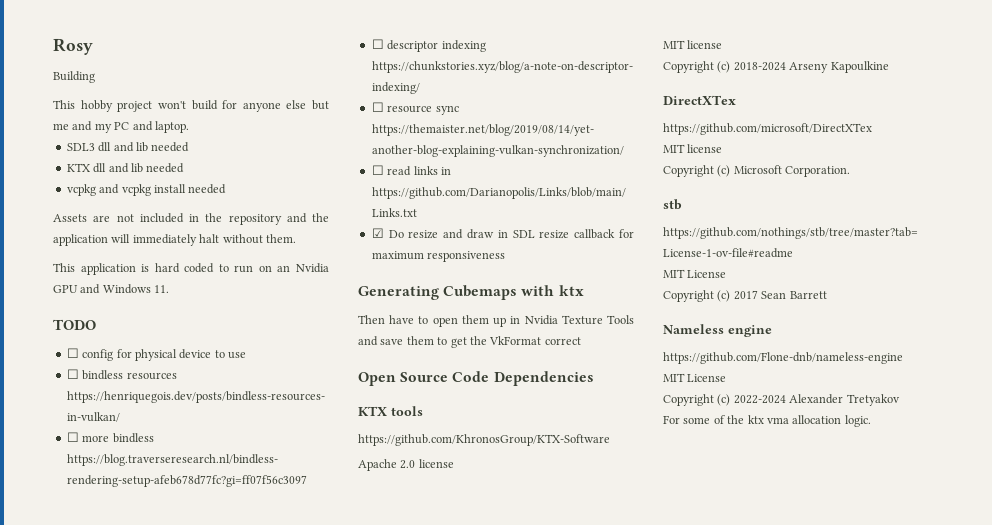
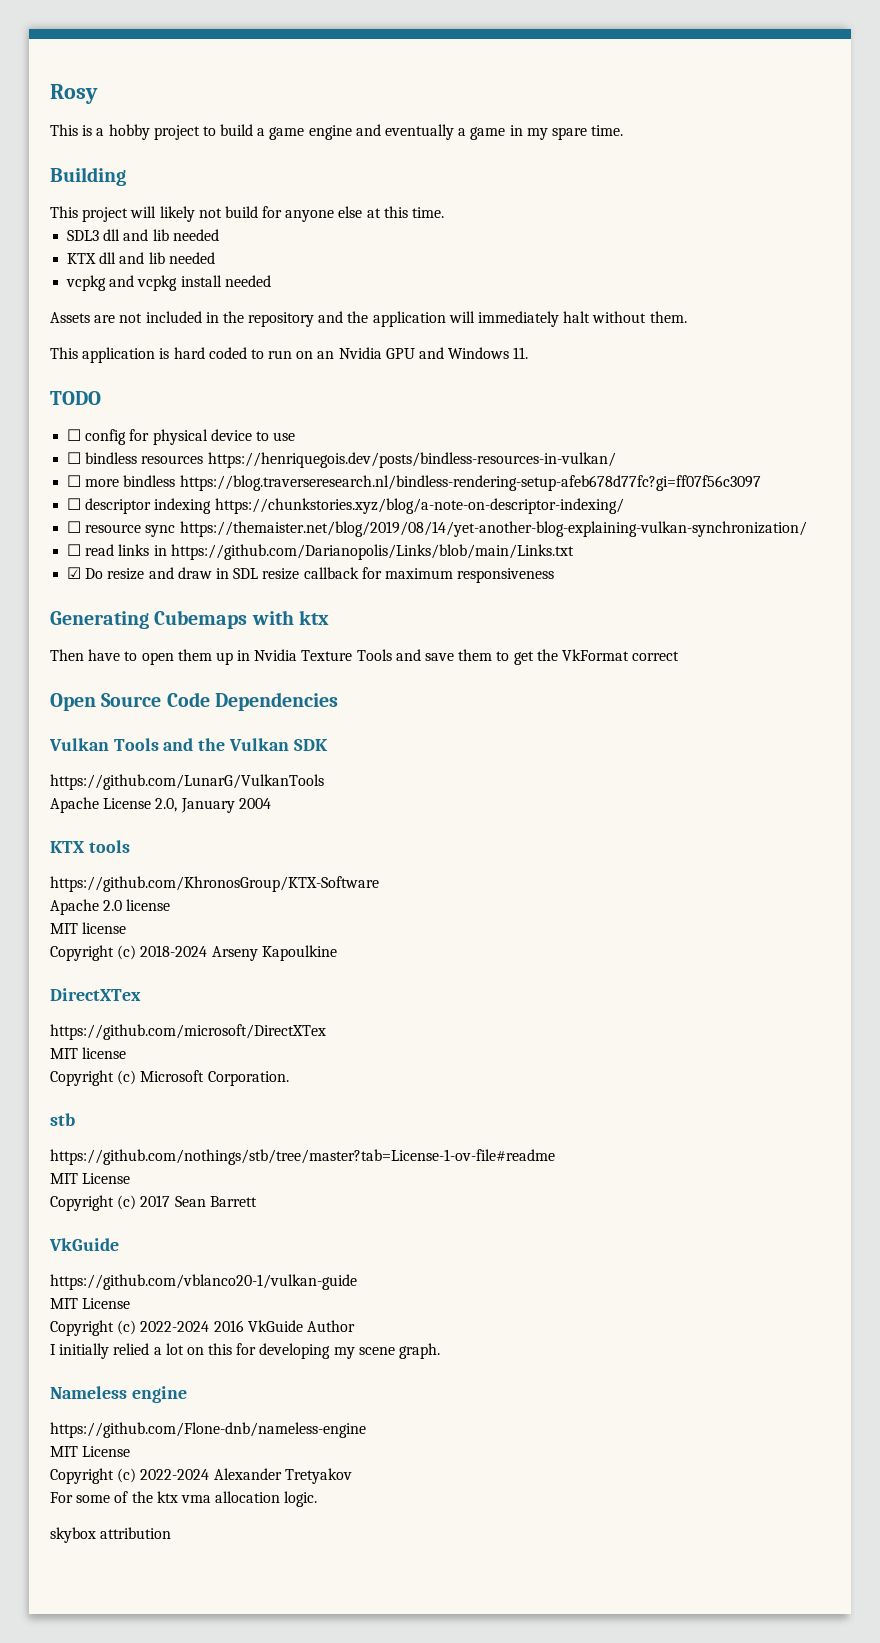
+ This is a hobby project to build a game engine and eventually a game in my spare time.
  Building
- This hobby project won't build for anyone else but me and my PC and laptop.
+ This project will likely not build for anyone else at this time.
+ Vulkan Tools and the Vulkan SDK
+ https://github.com/LunarG/VulkanTools
+ Apache License 2.0, January 2004
  Copyright (c) 2017 Sean Barrett
+ VkGuide
+ https://github.com/vblanco20-1/vulkan-guide
+ MIT License
+ Copyright (c) 2022-2024 2016 VkGuide Author
+ I initially relied a lot on this for developing my scene graph.
+ skybox attribution

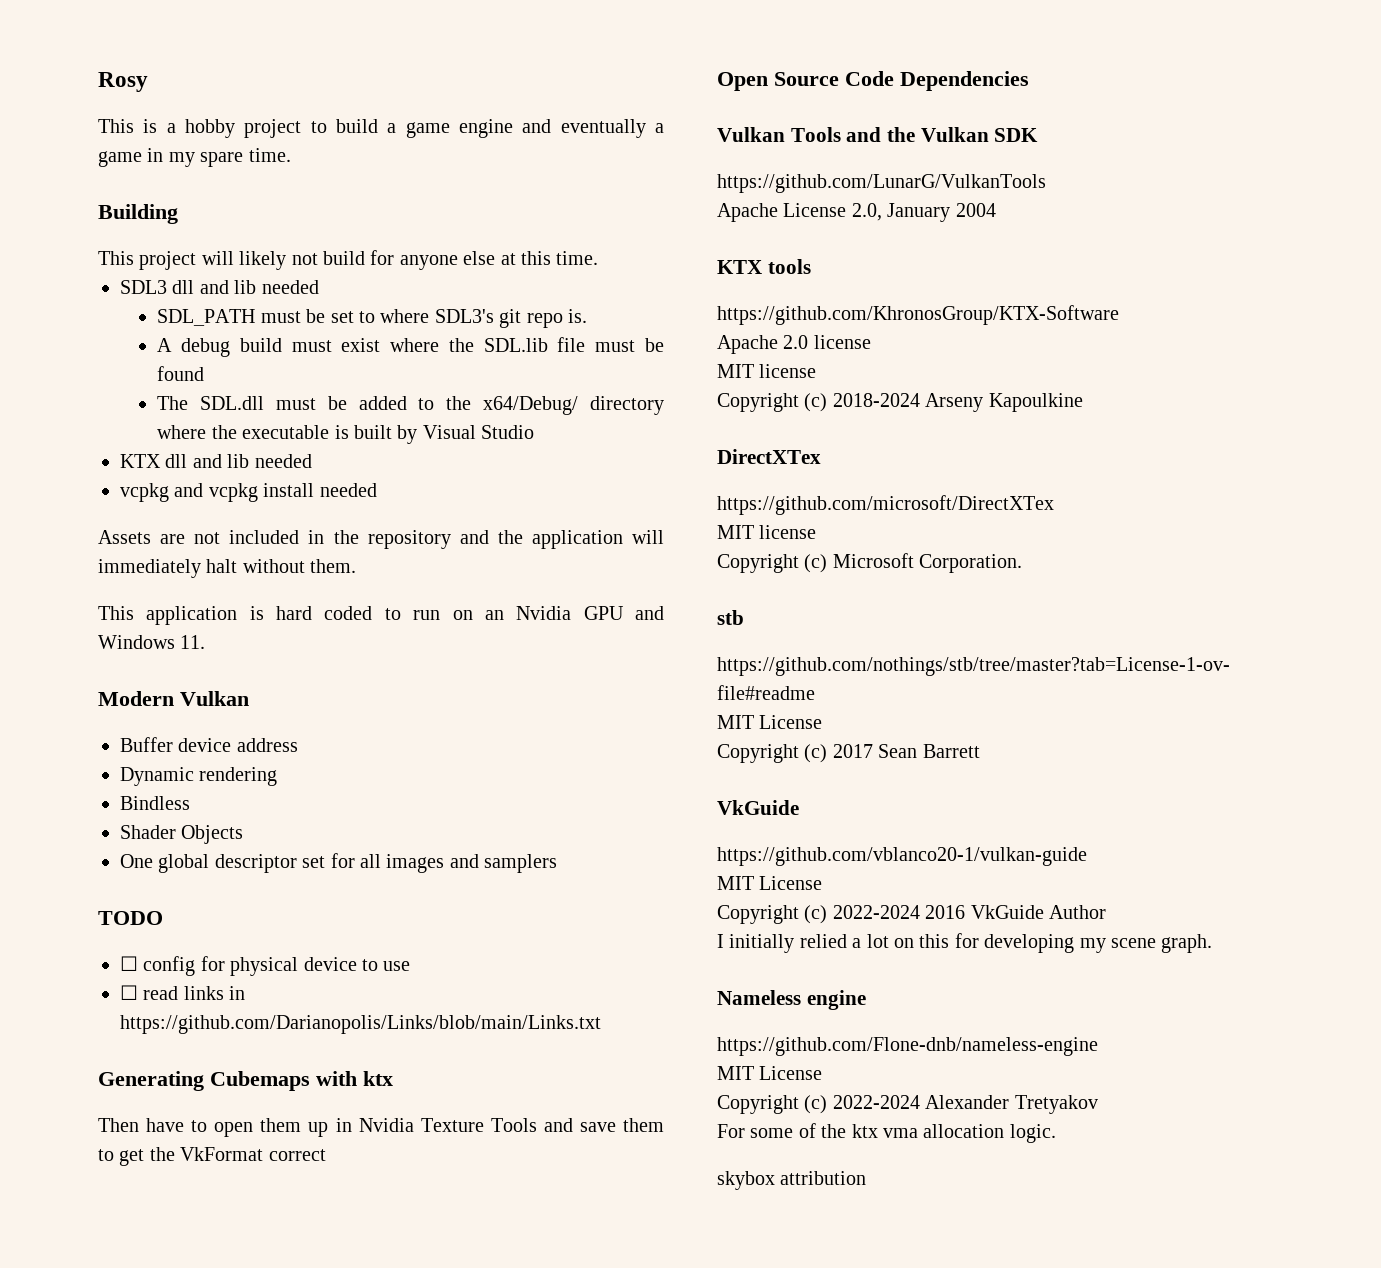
+ SDL_PATH must be set to where SDL3's git repo is.
+ A debug build must exist where the SDL.lib file must be found
+ The SDL.dll must be added to the x64/Debug/ directory where the executable is built by Visual Studio
+ Modern Vulkan
+ Buffer device address
+ Dynamic rendering
+ Bindless
+ Shader Objects
+ One global descriptor set for all images and samplers
- ☐ bindless resources https://henriquegois.dev/posts/bindless-resources-in-vulkan/
- ☐ more bindless https://blog.traverseresearch.nl/bindless-rendering-setup-afeb678d77fc?gi=ff07f56c3097
- ☐ descriptor indexing https://chunkstories.xyz/blog/a-note-on-descriptor-indexing/
- ☐ resource sync https://themaister.net/blog/2019/08/14/yet-another-blog-explaining-vulkan-synchronization/
- ☑ Do resize and draw in SDL resize callback for maximum responsiveness

